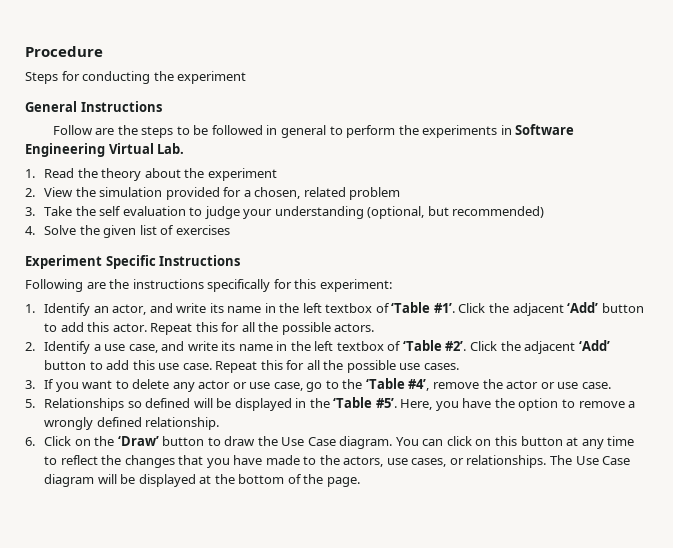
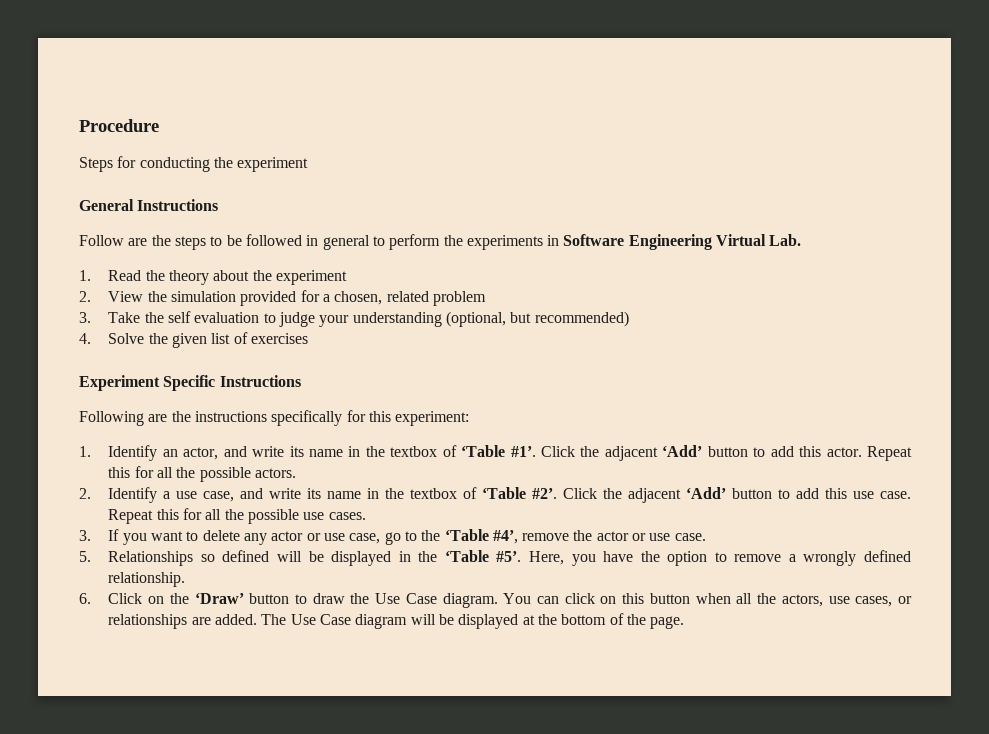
- 1. Identify an actor, and write its name in the left textbox of ‘Table #1’.
+ 1. Identify an actor, and write its name in the textbox of ‘Table #1’.
- 2. Identify a use case, and write its name in the left textbox of ‘Table #2’.
+ 2. Identify a use case, and write its name in the textbox of ‘Table #2’.
- You can click on this button at any time to reflect the changes that you have made to the actors, use cases, or relationships.
+ You can click on this button when all the actors, use cases, or relationships are added.

